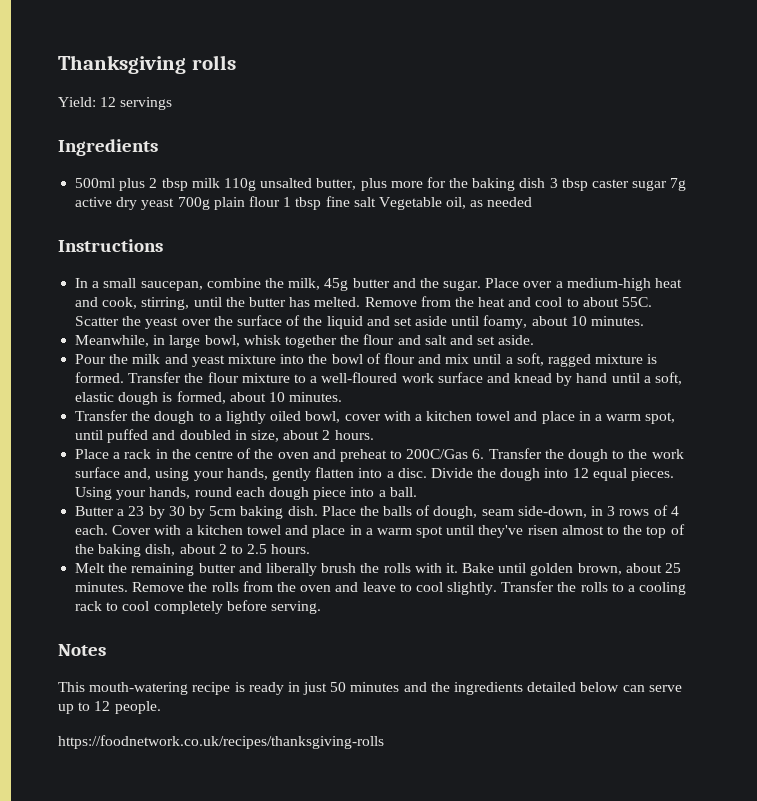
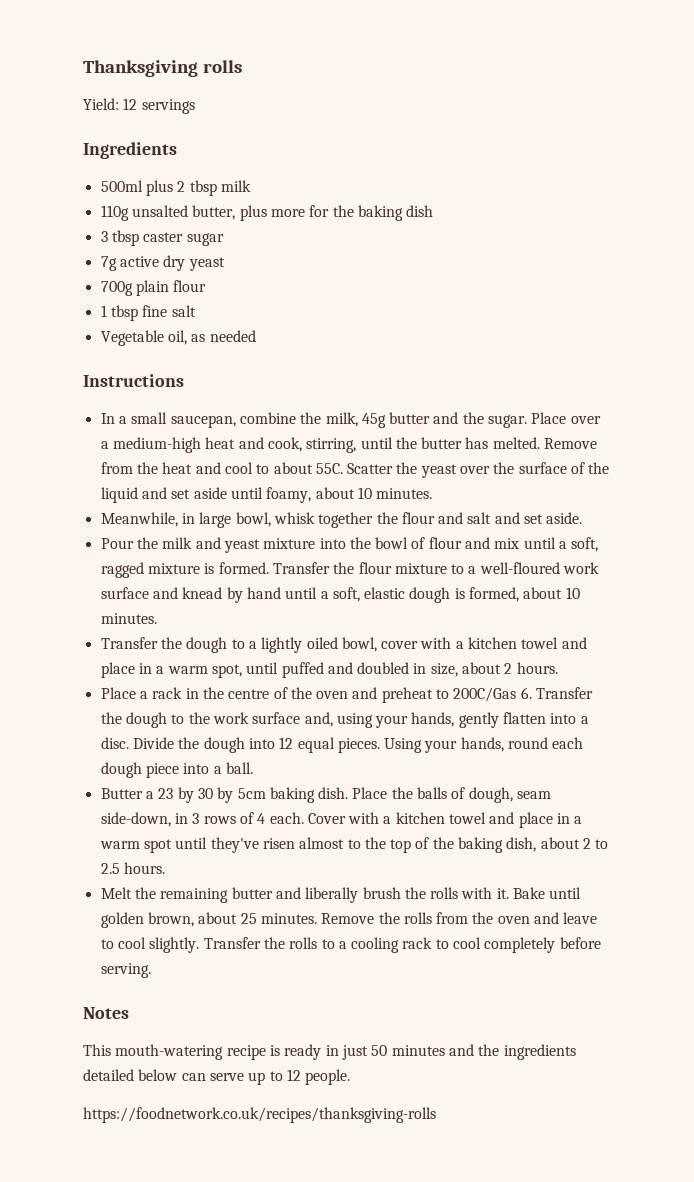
- 500ml plus 2 tbsp milk 110g unsalted butter, plus more for the baking dish 3 tbsp caster sugar 7g active dry yeast 700g plain flour 1 tbsp fine salt Vegetable oil, as needed
+ 500ml plus 2 tbsp milk
+ 110g unsalted butter, plus more for the baking dish
+ 3 tbsp caster sugar
+ 7g active dry yeast
+ 700g plain flour
+ 1 tbsp fine salt
+ Vegetable oil, as needed

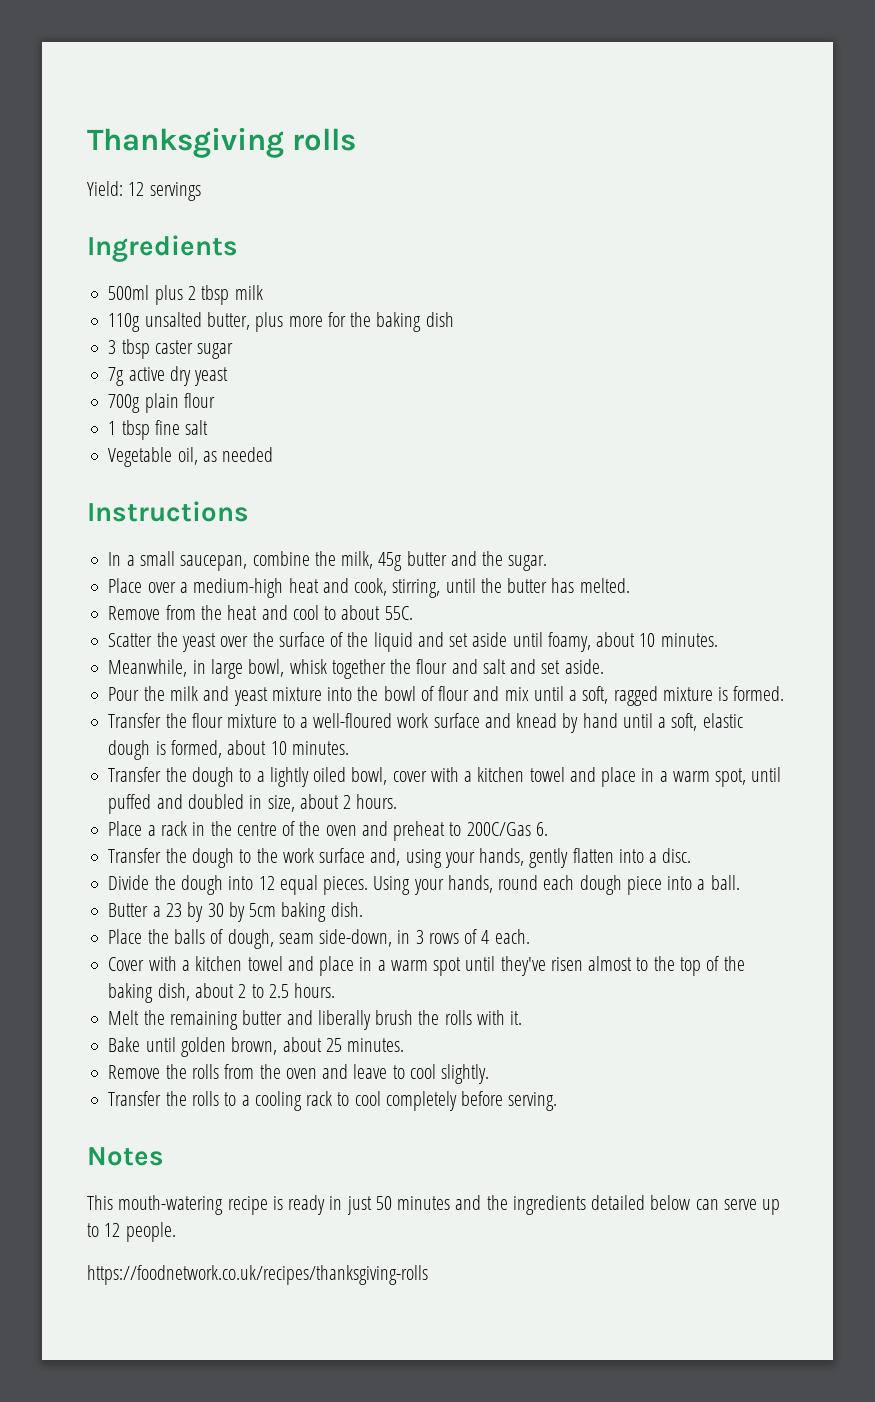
- In a small saucepan, combine the milk, 45g butter and the sugar. Place over a medium-high heat and cook, stirring, until the butter has melted. Remove from the heat and cool to about 55C. Scatter the yeast over the surface of the liquid and set aside until foamy, about 10 minutes.
+ In a small saucepan, combine the milk, 45g butter and the sugar.
+ Place over a medium-high heat and cook, stirring, until the butter has melted.
+ Remove from the heat and cool to about 55C.
+ Scatter the yeast over the surface of the liquid and set aside until foamy, about 10 minutes.
- Pour the milk and yeast mixture into the bowl of flour and mix until a soft, ragged mixture is formed. Transfer the flour mixture to a well-floured work surface and knead by hand until a soft, elastic dough is formed, about 10 minutes.
+ Pour the milk and yeast mixture into the bowl of flour and mix until a soft, ragged mixture is formed.
+ Transfer the flour mixture to a well-floured work surface and knead by hand until a soft, elastic dough is formed, about 10 minutes.
- Place a rack in the centre of the oven and preheat to 200C/Gas 6. Transfer the dough to the work surface and, using your hands, gently flatten into a disc. Divide the dough into 12 equal pieces.
+ Place a rack in the centre of the oven and preheat to 200C/Gas 6.
+ Transfer the dough to the work surface and, using your hands, gently flatten into a disc.
+ Divide the dough into 12 equal pieces.
- Butter a 23 by 30 by 5cm baking dish. Place the balls of dough, seam side-down, in 3 rows of 4 each. Cover with a kitchen towel and place in a warm spot until they've risen almost to the top of the baking dish, about 2 to 2.5 hours.
+ Butter a 23 by 30 by 5cm baking dish.
+ Place the balls of dough, seam side-down, in 3 rows of 4 each.
+ Cover with a kitchen towel and place in a warm spot until they've risen almost to the top of the baking dish, about 2 to 2.5 hours.
- Melt the remaining butter and liberally brush the rolls with it. Bake until golden brown, about 25 minutes. Remove the rolls from the oven and leave to cool slightly. Transfer the rolls to a cooling rack to cool completely before serving.
+ Melt the remaining butter and liberally brush the rolls with it.
+ Bake until golden brown, about 25 minutes.
+ Remove the rolls from the oven and leave to cool slightly.
+ Transfer the rolls to a cooling rack to cool completely before serving.

